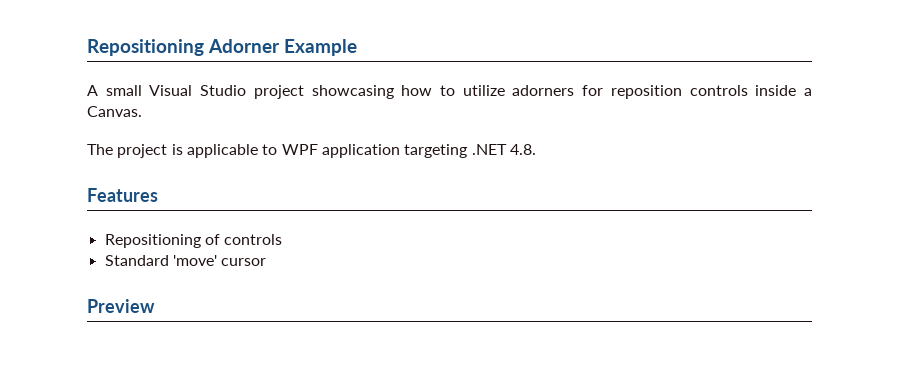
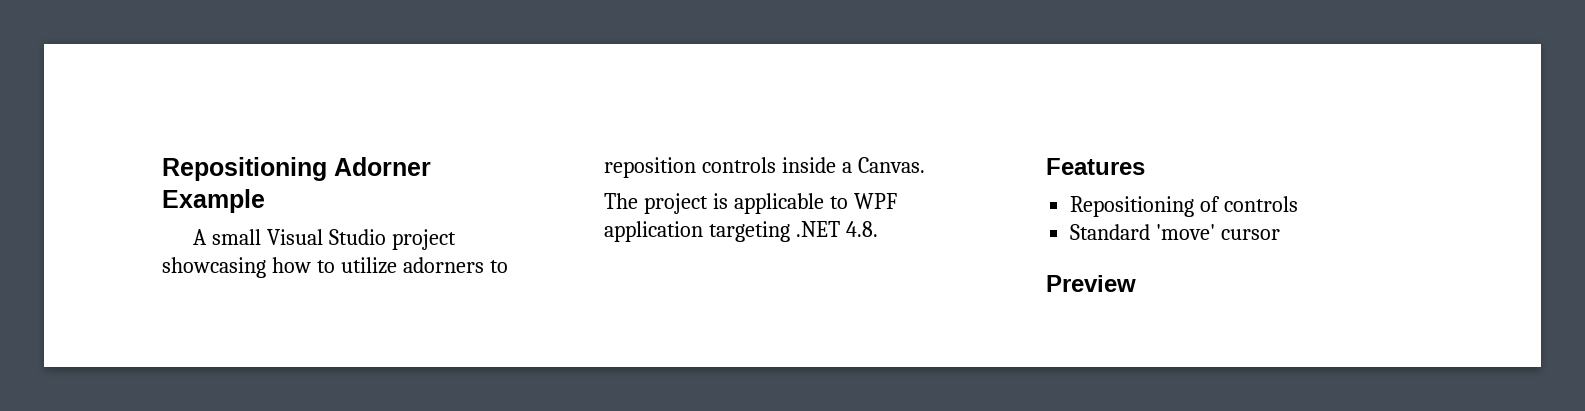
- A small Visual Studio project showcasing how to utilize adorners for reposition controls inside a Canvas.
+ A small Visual Studio project showcasing how to utilize adorners to reposition controls inside a Canvas.

